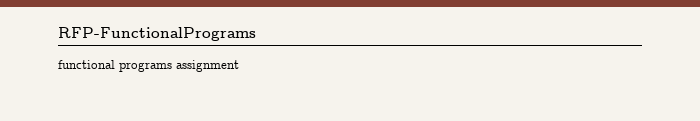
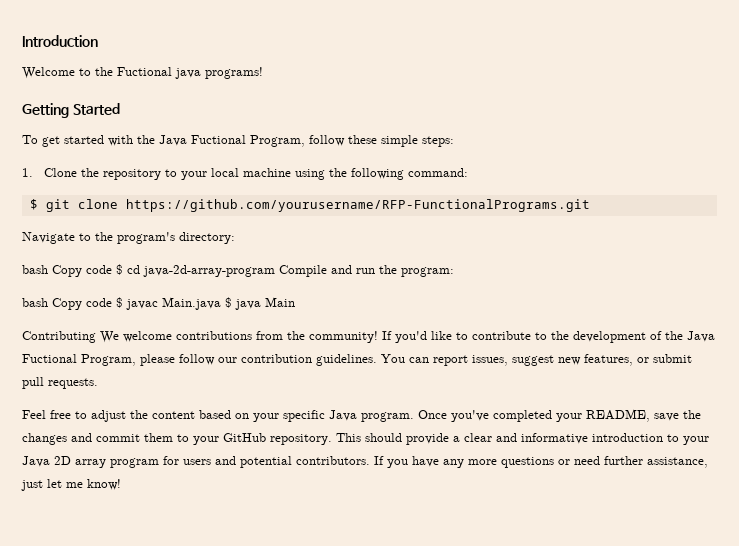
- RFP-FunctionalPrograms
- functional programs assignment
+ Introduction
+ Welcome to the Fuctional java programs!
+ Getting Started
+ To get started with the Java Fuctional Program, follow these simple steps:
+ 1. Clone the repository to your local machine using the following command:
+ $ git clone https://github.com/yourusername/RFP-FunctionalPrograms.git
+ Navigate to the program's directory:
+ bash Copy code $ cd java-2d-array-program Compile and run the program:
+ bash Copy code $ javac Main.java $ java Main
+ Contributing We welcome contributions from the community! If you'd like to contribute to the development of the Java Fuctional Program, please follow our contribution guidelines. You can report issues, suggest new features, or submit pull requests.
+ Feel free to adjust the content based on your specific Java program. Once you've completed your README, save the changes and commit them to your GitHub repository. This should provide a clear and informative introduction to your Java 2D array program for users and potential contributors. If you have any more questions or need further assistance, just let me know!

